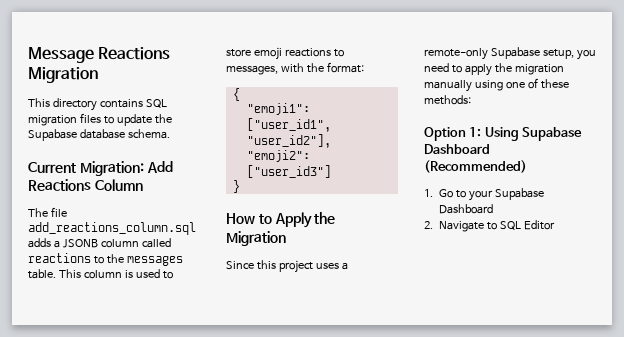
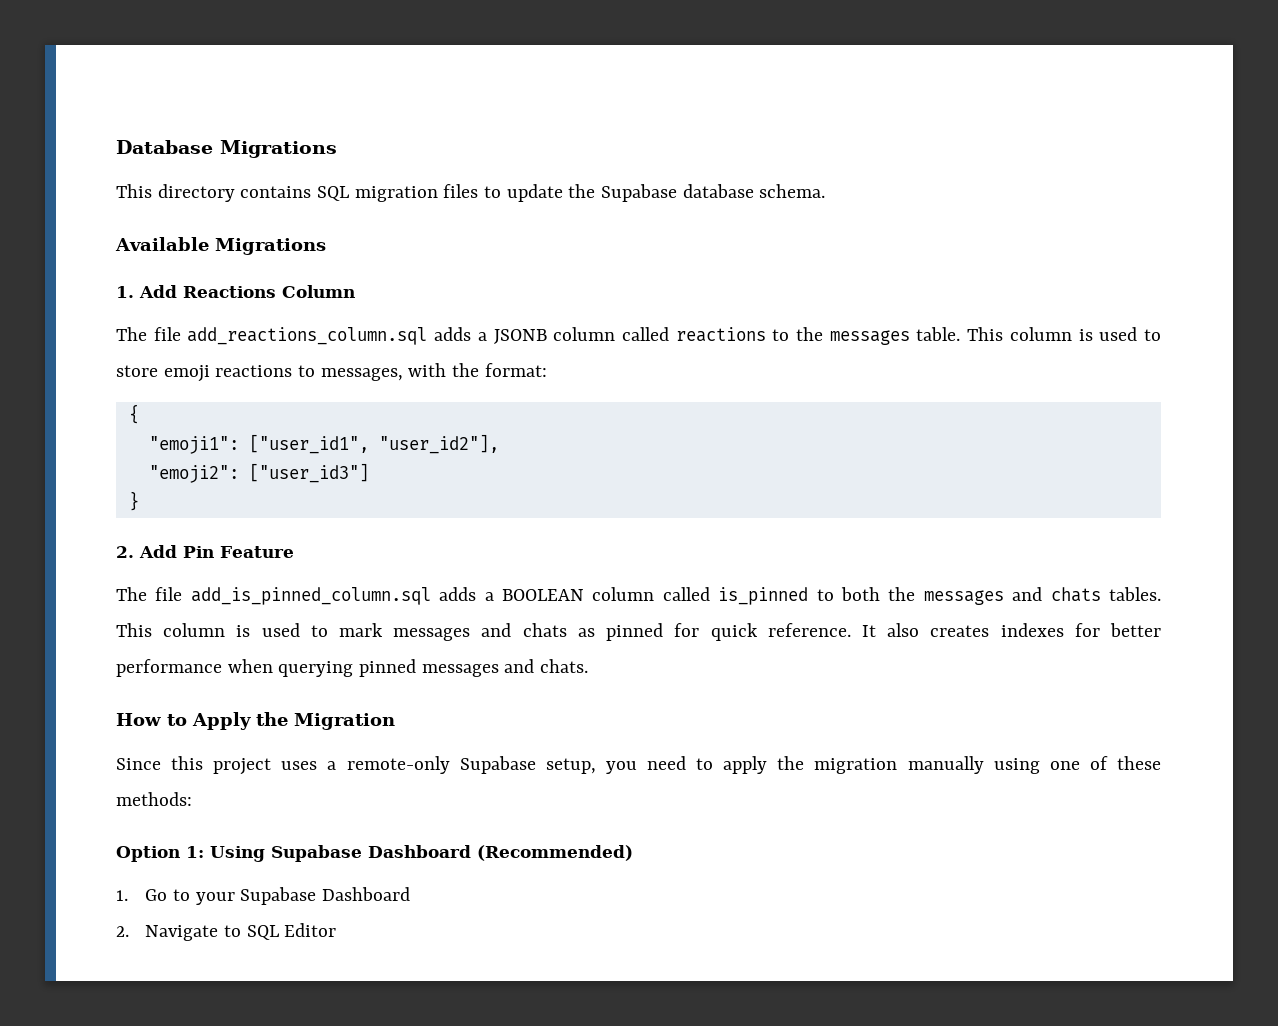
- Message Reactions Migration
+ Database Migrations
- Current Migration: Add Reactions Column
+ Available Migrations
+ 1. Add Reactions Column
+ 2. Add Pin Feature
+ The file add_is_pinned_column.sql adds a BOOLEAN column called is_pinned to both the messages and chats tables. This column is used to mark messages and chats as pinned for quick reference. It also creates indexes for better performance when querying pinned messages and chats.

